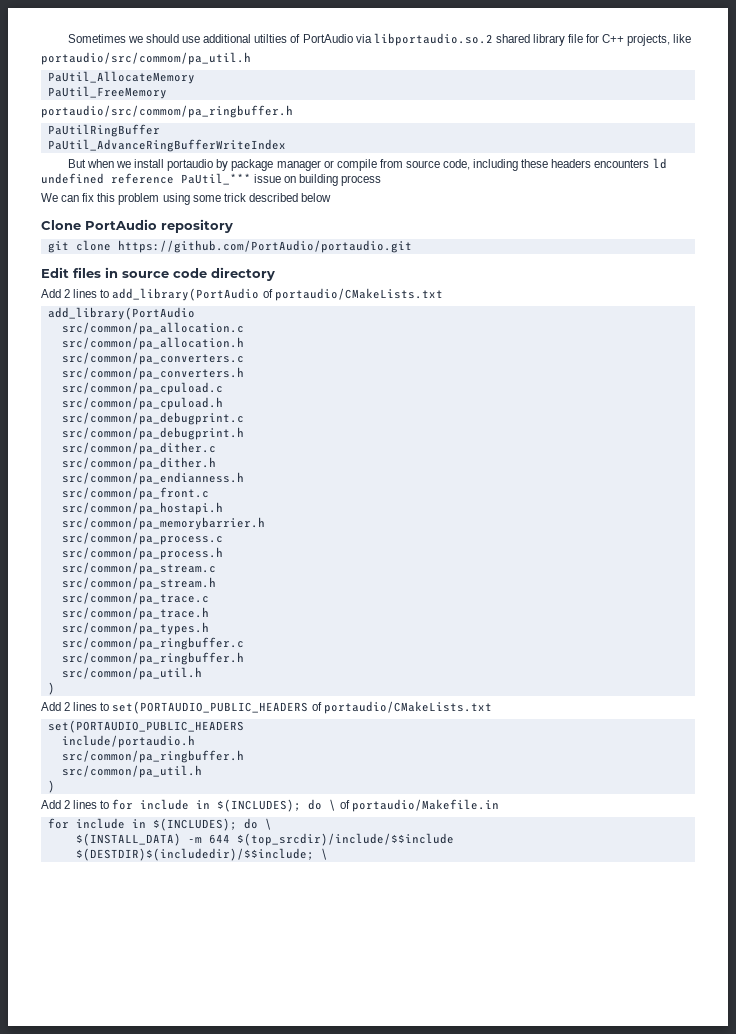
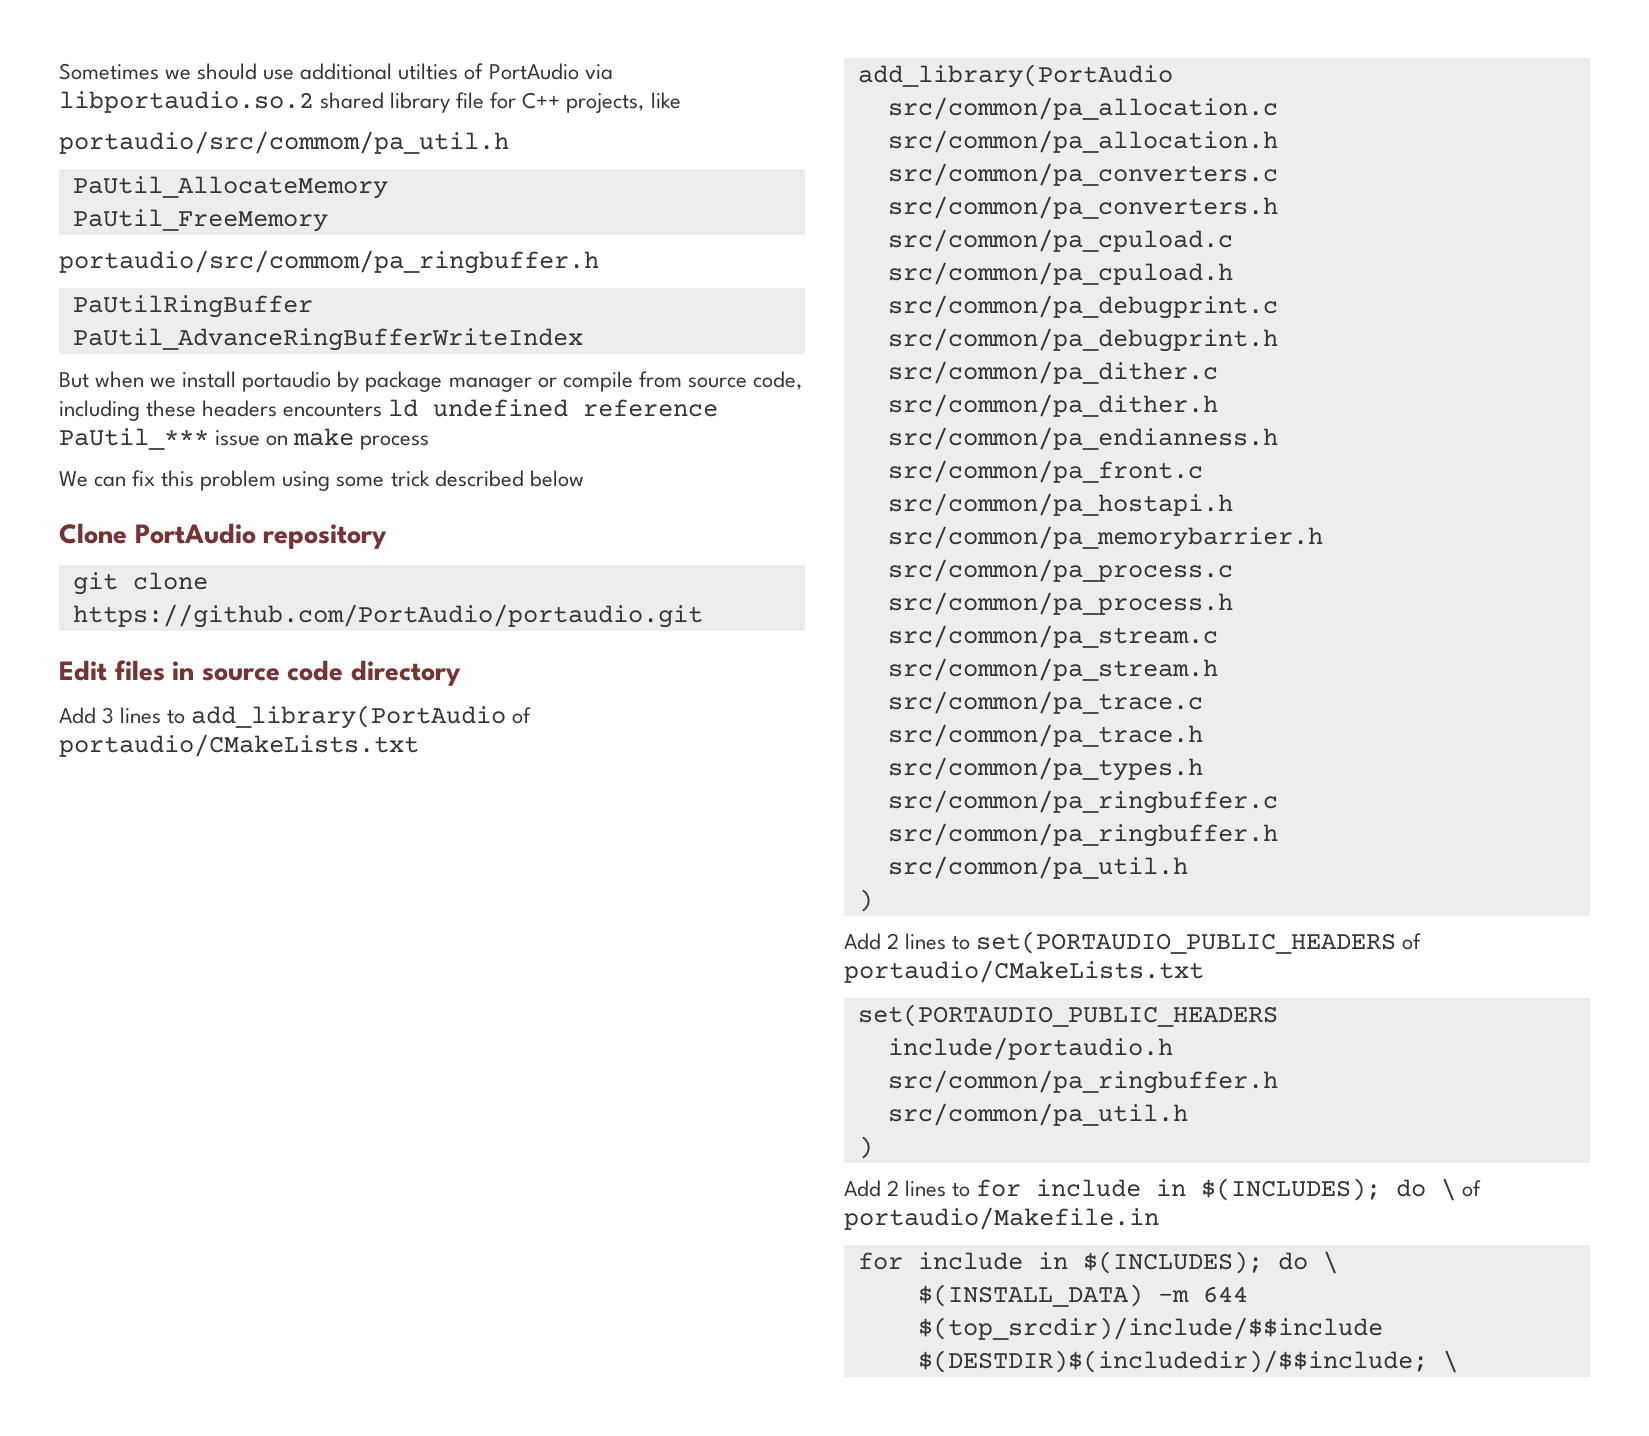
- But when we install portaudio by package manager or compile from source code, including these headers encounters ld undefined reference PaUtil_*** issue on building process
+ But when we install portaudio by package manager or compile from source code, including these headers encounters ld undefined reference PaUtil_*** issue on make process
- Add 2 lines to add_library(PortAudio of portaudio/CMakeLists.txt
+ Add 3 lines to add_library(PortAudio of portaudio/CMakeLists.txt

